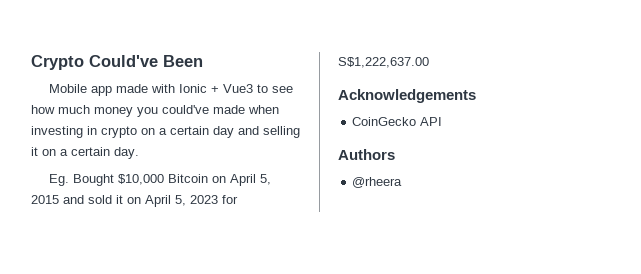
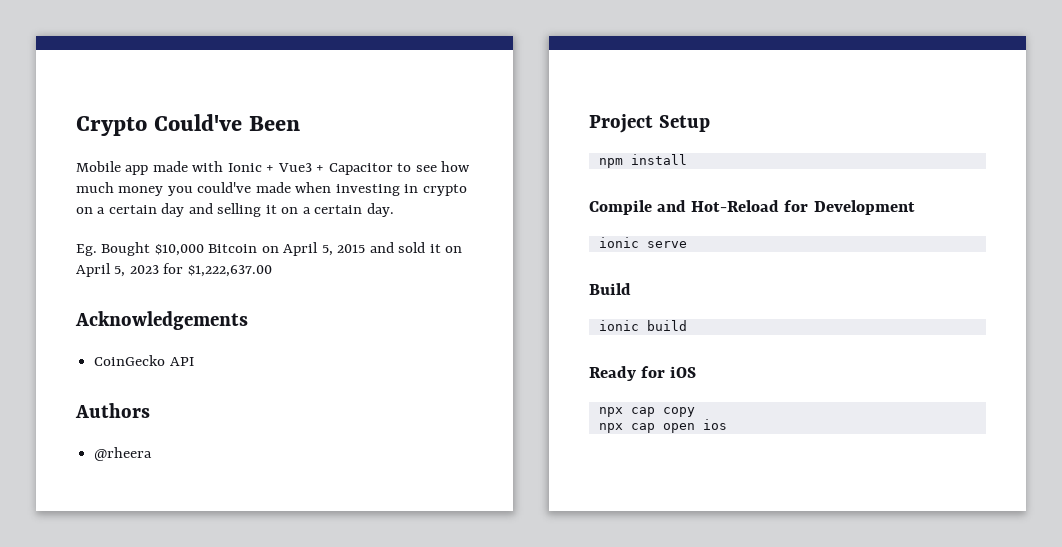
- Mobile app made with Ionic + Vue3 to see how much money you could've made when investing in crypto on a certain day and selling it on a certain day.
+ Mobile app made with Ionic + Vue3 + Capacitor to see how much money you could've made when investing in crypto on a certain day and selling it on a certain day.
- Eg. Bought $10,000 Bitcoin on April 5, 2015 and sold it on April 5, 2023 for S$1,222,637.00
+ Eg. Bought $10,000 Bitcoin on April 5, 2015 and sold it on April 5, 2023 for $1,222,637.00
+ Project Setup
+ npm install
+ Compile and Hot-Reload for Development
+ ionic serve
+ Build
+ ionic build
+ Ready for iOS
+ npx cap copy
+ npx cap open ios

